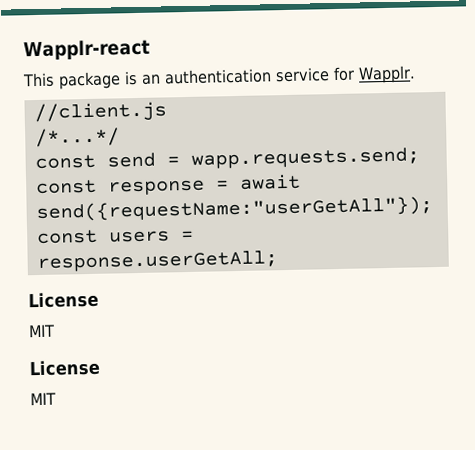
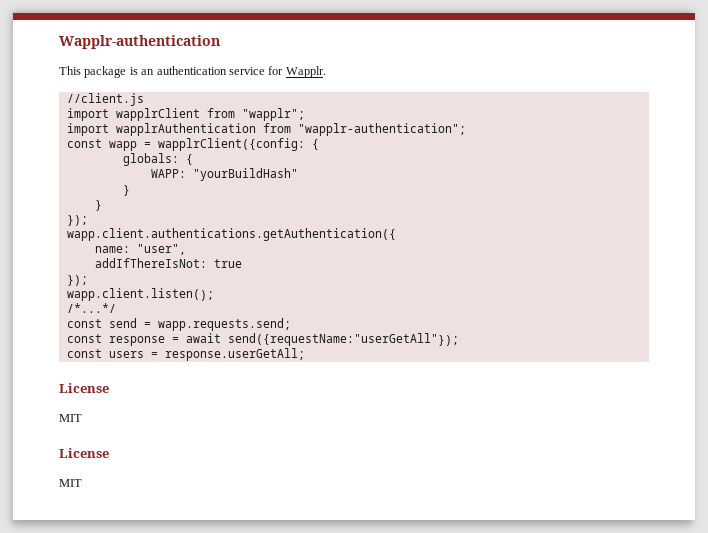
- Wapplr-react
+ Wapplr-authentication
+ import wapplrClient from "wapplr";
+ import wapplrAuthentication from "wapplr-authentication";
+ const wapp = wapplrClient({config: {
+ globals: {
+ WAPP: "yourBuildHash"
+ }
+ }
+ });
+ wapp.client.authentications.getAuthentication({
+ name: "user",
+ addIfThereIsNot: true
+ });
+ wapp.client.listen();

